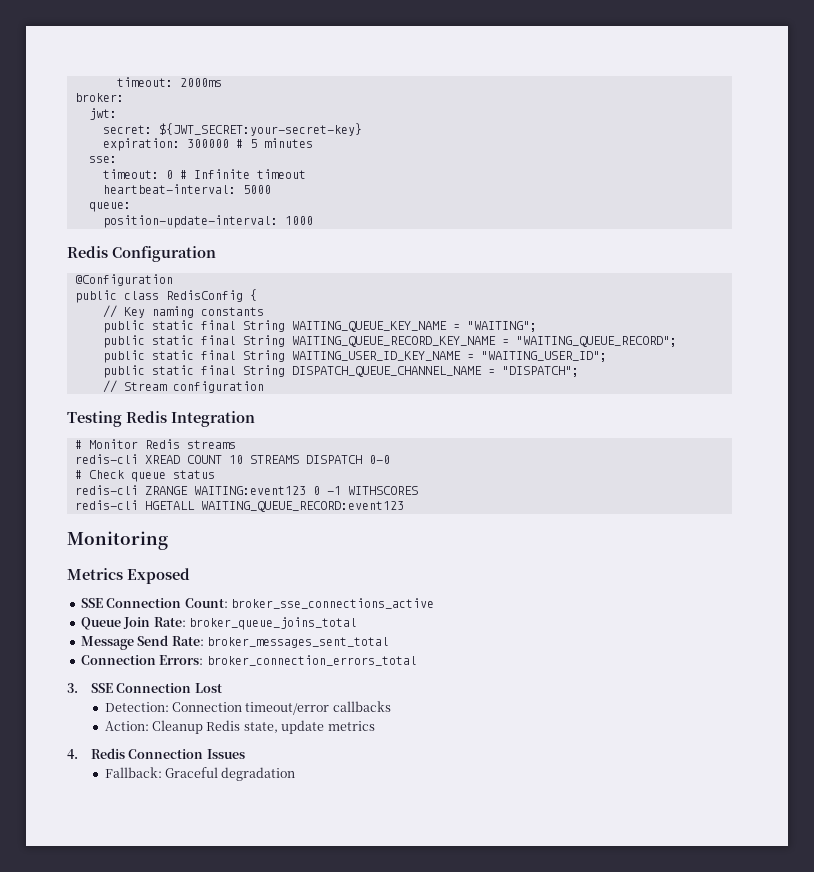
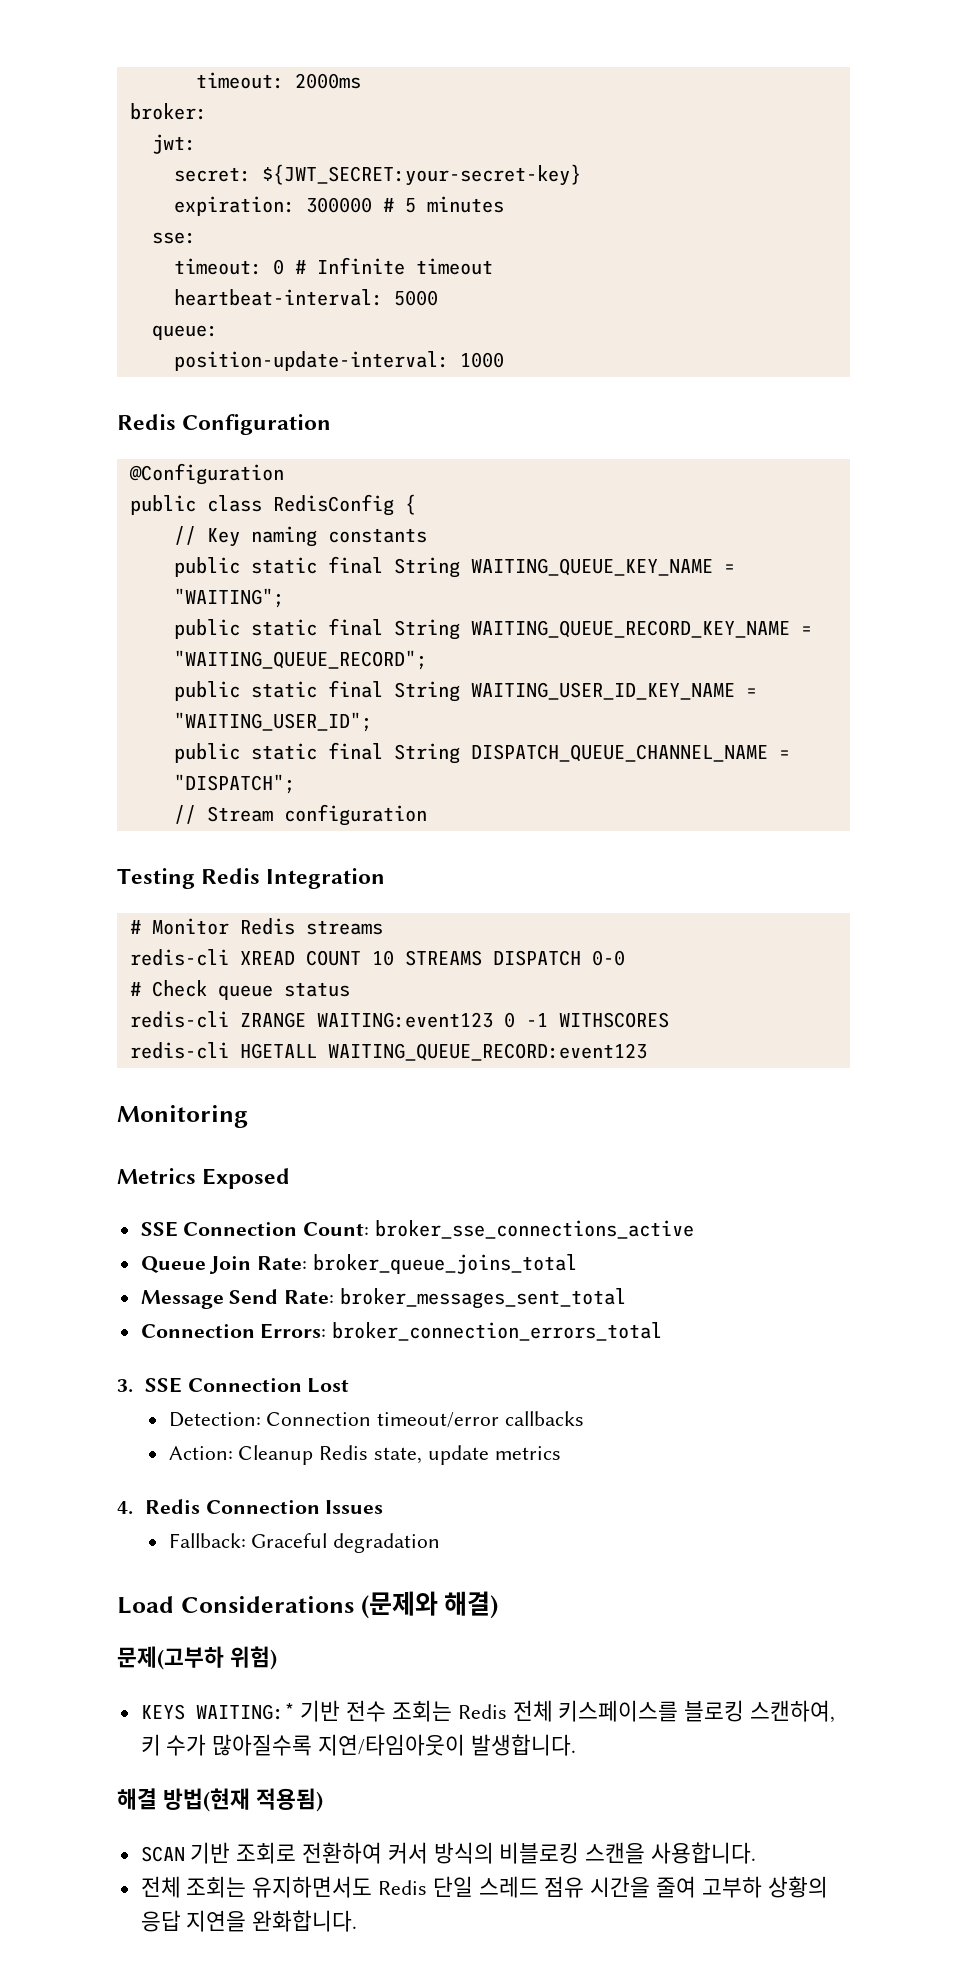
+ Load Considerations (문제와 해결)
+ 문제(고부하 위험)
+ KEYS WAITING:* 기반 전수 조회는 Redis 전체 키스페이스를 블로킹 스캔하여, 키 수가 많아질수록 지연/타임아웃이 발생합니다.
+ 해결 방법(현재 적용됨)
+ SCAN 기반 조회로 전환하여 커서 방식의 비블로킹 스캔을 사용합니다.
+ 전체 조회는 유지하면서도 Redis 단일 스레드 점유 시간을 줄여 고부하 상황의 응답 지연을 완화합니다.

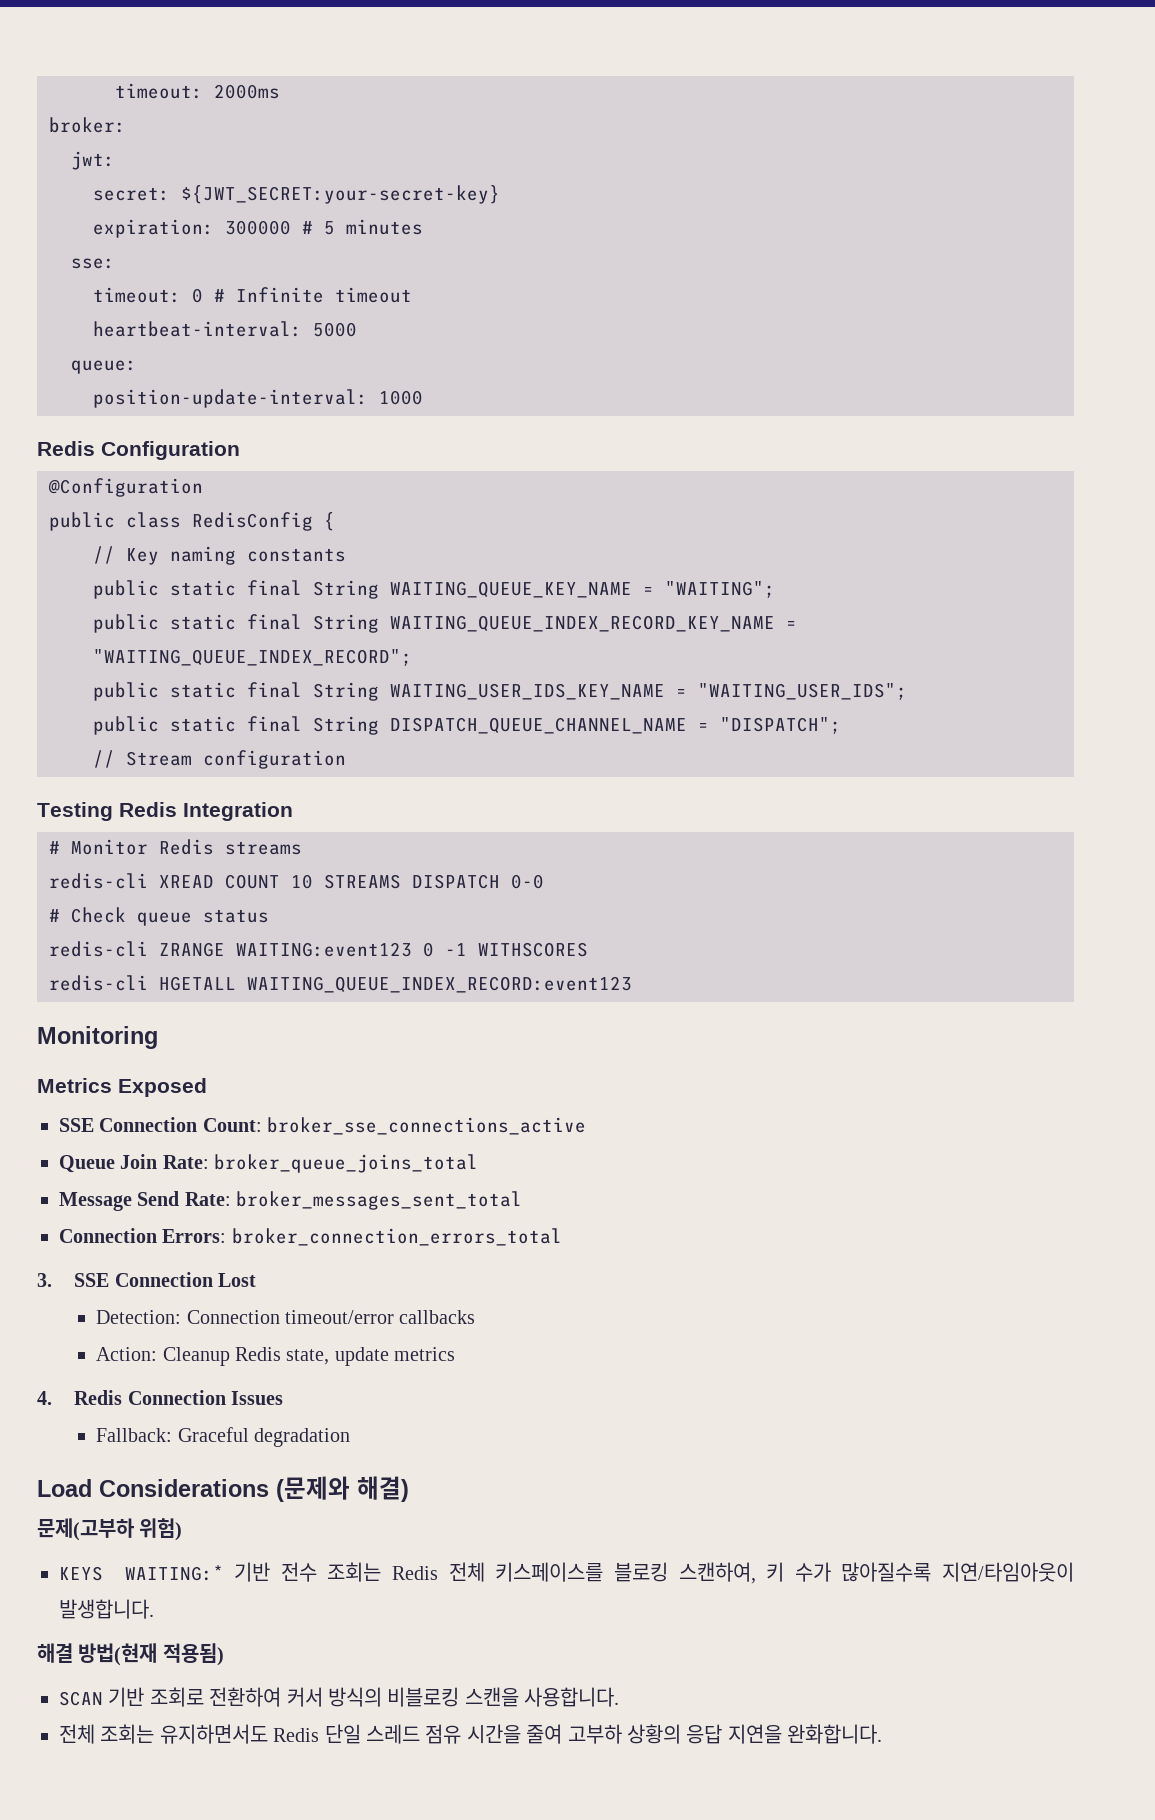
- public static final String WAITING_QUEUE_RECORD_KEY_NAME = "WAITING_QUEUE_RECORD";
- public static final String WAITING_USER_ID_KEY_NAME = "WAITING_USER_ID";
+ public static final String WAITING_QUEUE_INDEX_RECORD_KEY_NAME = "WAITING_QUEUE_INDEX_RECORD";
+ public static final String WAITING_USER_IDS_KEY_NAME = "WAITING_USER_IDS";
- redis-cli HGETALL WAITING_QUEUE_RECORD:event123
+ redis-cli HGETALL WAITING_QUEUE_INDEX_RECORD:event123

